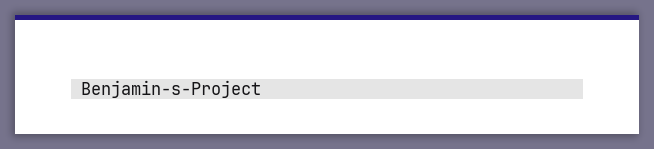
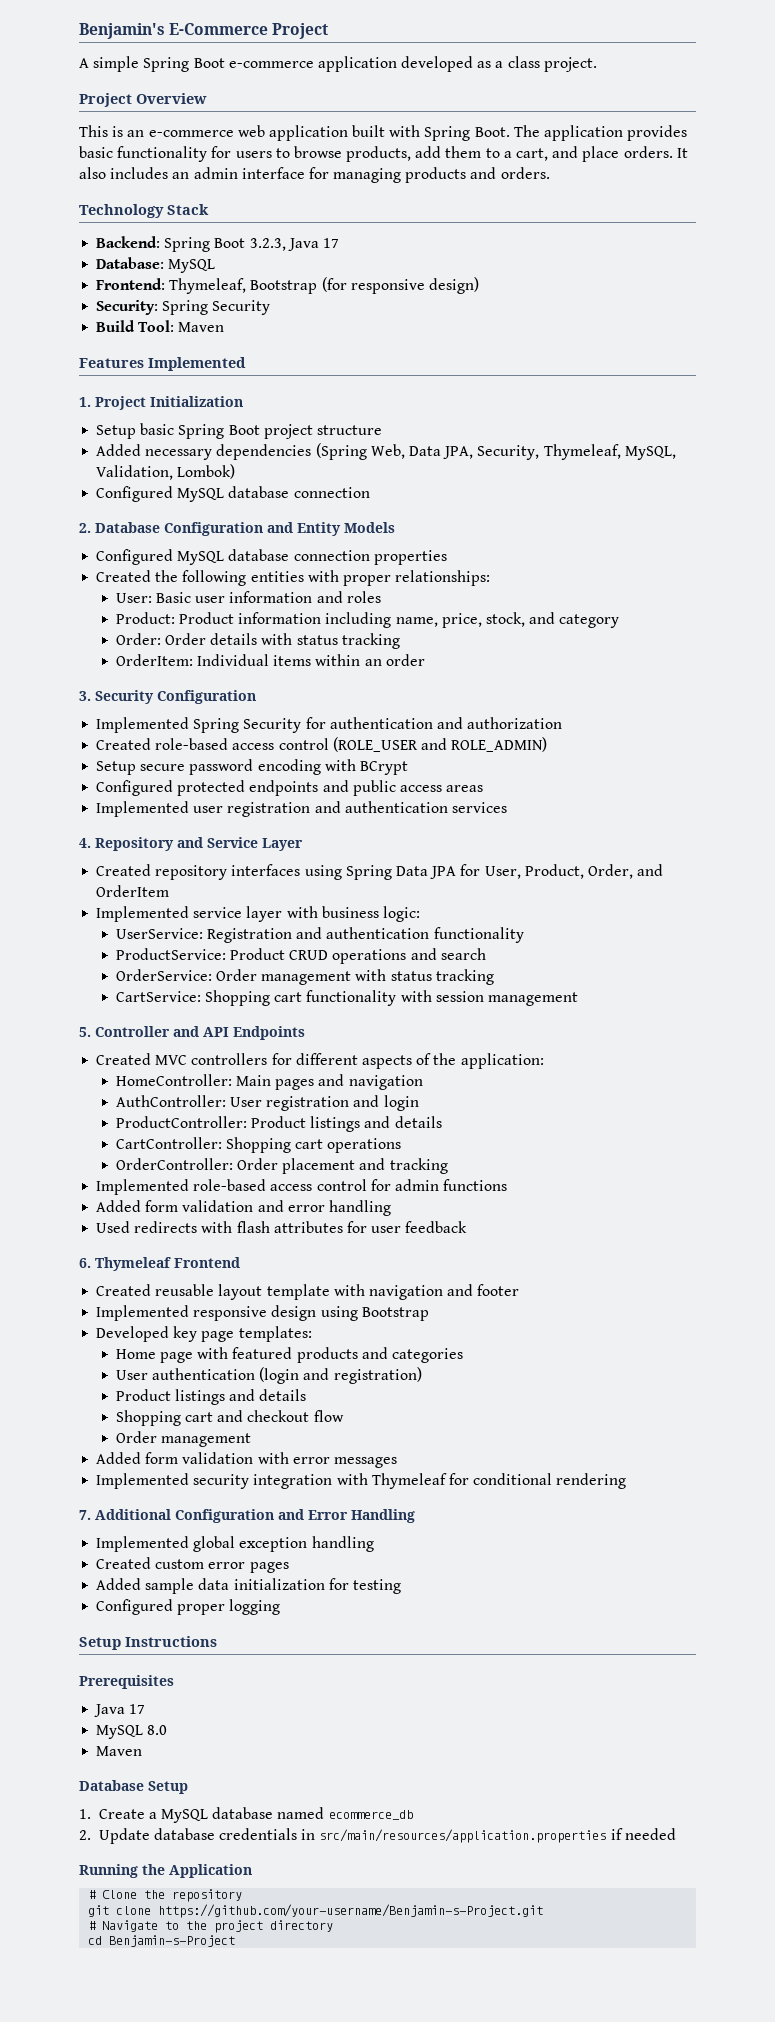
- Benjamin-s-Project
+ Benjamin's E-Commerce Project
+ A simple Spring Boot e-commerce application developed as a class project.
+ Project Overview
+ This is an e-commerce web application built with Spring Boot. The application provides basic functionality for users to browse products, add them to a cart, and place orders. It also includes an admin interface for managing products and orders.
+ Technology Stack
+ Backend: Spring Boot 3.2.3, Java 17
+ Database: MySQL
+ Frontend: Thymeleaf, Bootstrap (for responsive design)
+ Security: Spring Security
+ Build Tool: Maven
+ Features Implemented
+ 1. Project Initialization
+ Setup basic Spring Boot project structure
+ Added necessary dependencies (Spring Web, Data JPA, Security, Thymeleaf, MySQL, Validation, Lombok)
+ Configured MySQL database connection
+ 2. Database Configuration and Entity Models
+ Configured MySQL database connection properties
+ Created the following entities with proper relationships:
+ User: Basic user information and roles
+ Product: Product information including name, price, stock, and category
+ Order: Order details with status tracking
+ OrderItem: Individual items within an order
+ 3. Security Configuration
+ Implemented Spring Security for authentication and authorization
+ Created role-based access control (ROLE_USER and ROLE_ADMIN)
+ Setup secure password encoding with BCrypt
+ Configured protected endpoints and public access areas
+ Implemented user registration and authentication services
+ 4. Repository and Service Layer
+ Created repository interfaces using Spring Data JPA for User, Product, Order, and OrderItem
+ Implemented service layer with business logic:
+ UserService: Registration and authentication functionality
+ ProductService: Product CRUD operations and search
+ OrderService: Order management with status tracking
+ CartService: Shopping cart functionality with session management
+ 5. Controller and API Endpoints
+ Created MVC controllers for different aspects of the application:
+ HomeController: Main pages and navigation
+ AuthController: User registration and login
+ ProductController: Product listings and details
+ CartController: Shopping cart operations
+ OrderController: Order placement and tracking
+ Implemented role-based access control for admin functions
+ Added form validation and error handling
+ Used redirects with flash attributes for user feedback
+ 6. Thymeleaf Frontend
+ Created reusable layout template with navigation and footer
+ Implemented responsive design using Bootstrap
+ Developed key page templates:
+ Home page with featured products and categories
+ User authentication (login and registration)
+ Product listings and details
+ Shopping cart and checkout flow
+ Order management
+ Added form validation with error messages
+ Implemented security integration with Thymeleaf for conditional rendering
+ 7. Additional Configuration and Error Handling
+ Implemented global exception handling
+ Created custom error pages
+ Added sample data initialization for testing
+ Configured proper logging
+ Setup Instructions
+ Prerequisites
+ Java 17
+ MySQL 8.0
+ Maven
+ Database Setup
+ 1. Create a MySQL database named ecommerce_db
+ 2. Update database credentials in src/main/resources/application.properties if needed
+ Running the Application
+ # Clone the repository
+ git clone https://github.com/your-username/Benjamin-s-Project.git
+ # Navigate to the project directory
+ cd Benjamin-s-Project

